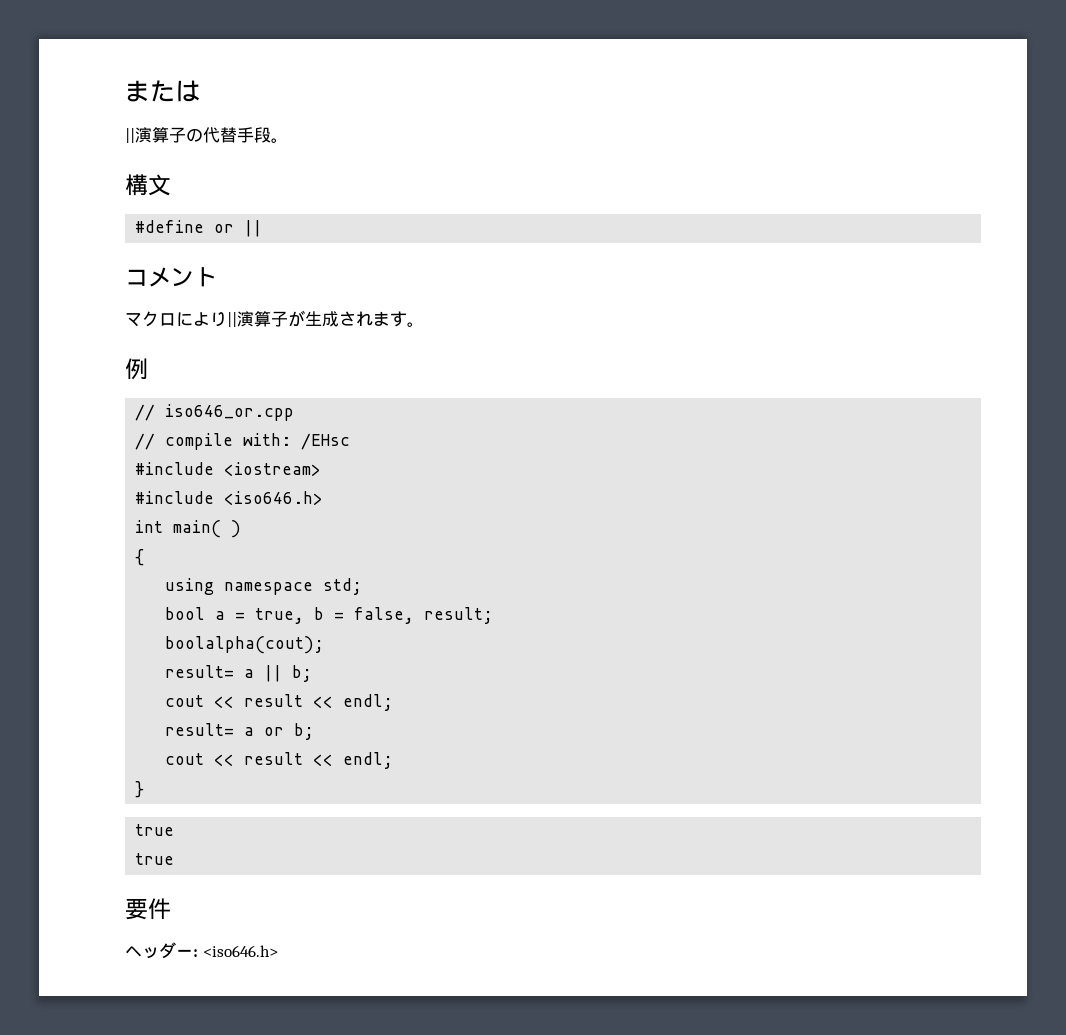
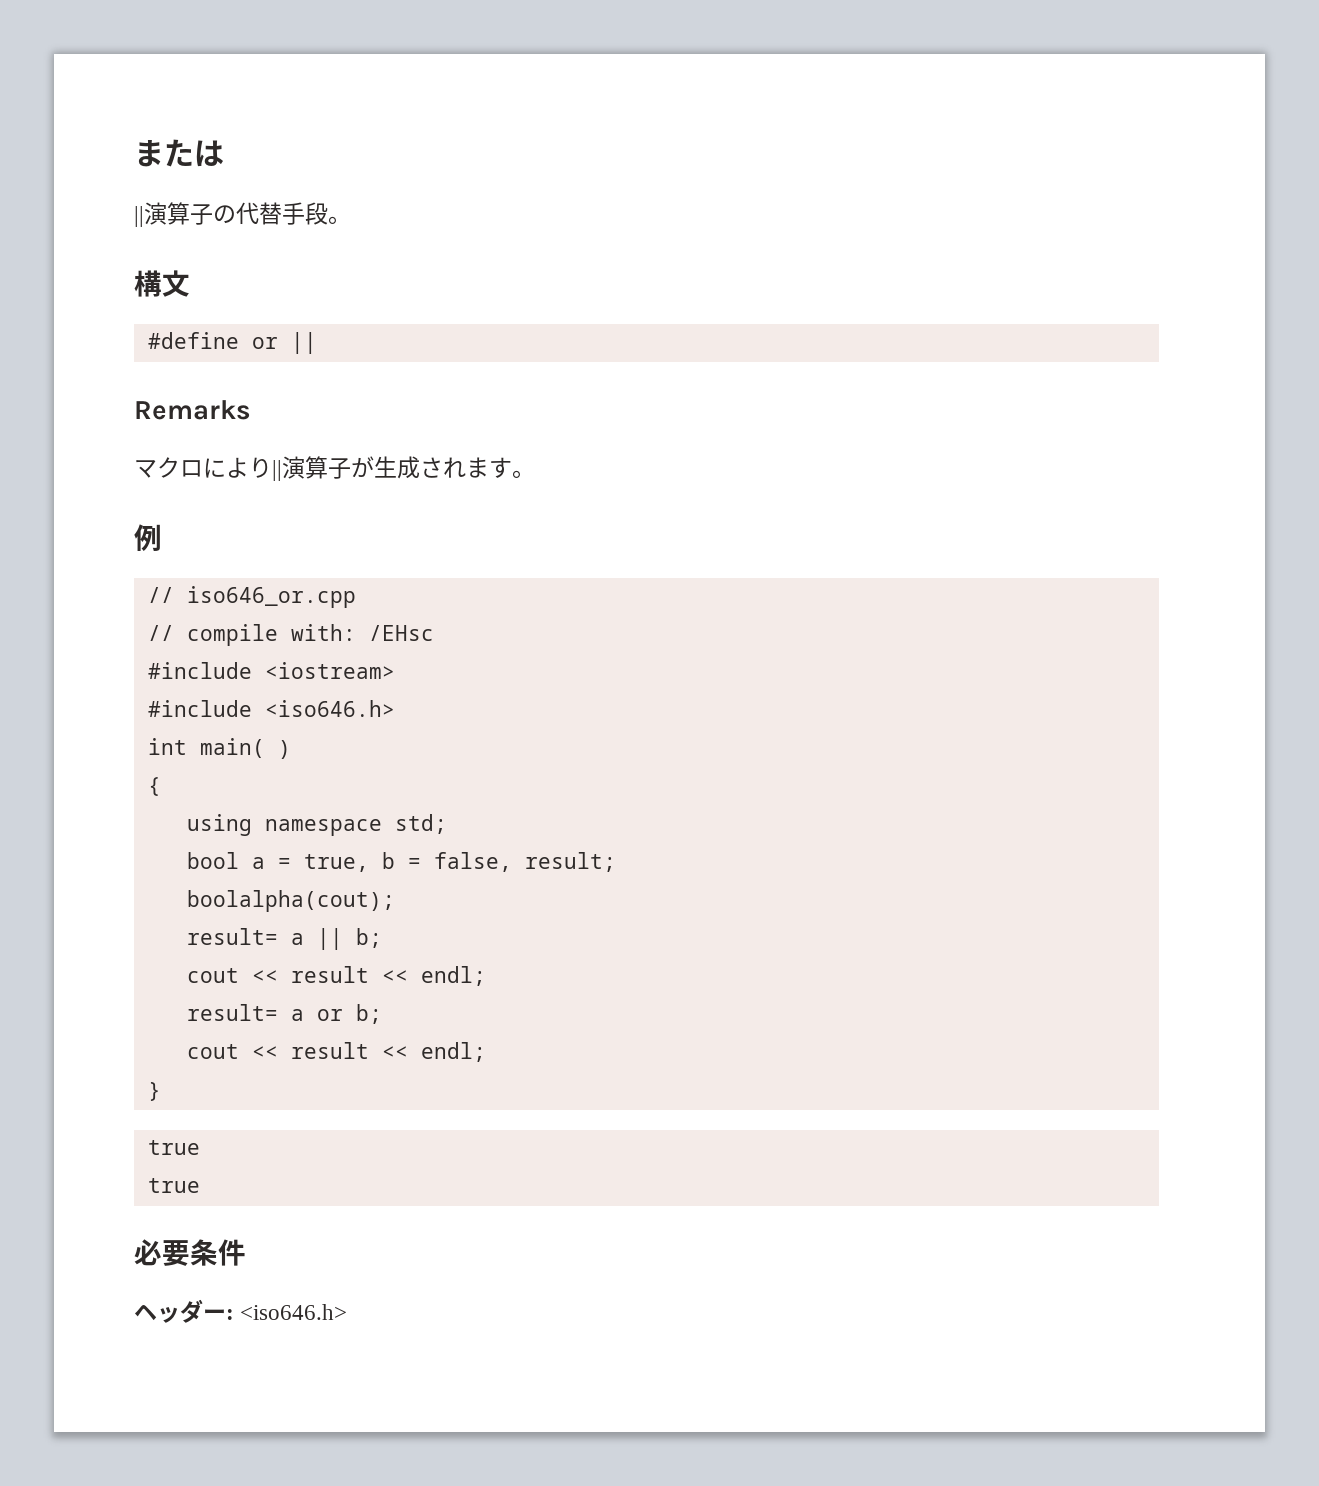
- コメント
+ Remarks
- 要件
+ 必要条件

